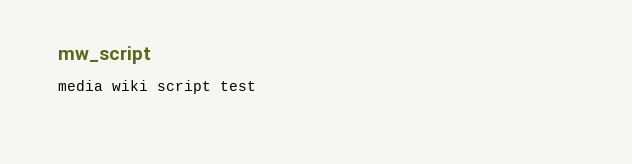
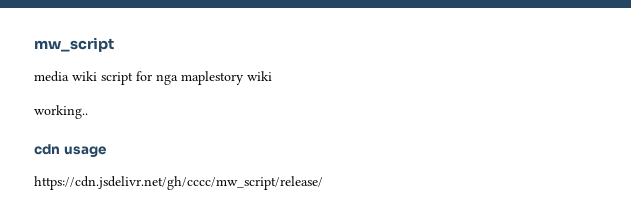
- media wiki script test
+ media wiki script for nga maplestory wiki
+ working..
+ cdn usage
+ https://cdn.jsdelivr.net/gh/cccc/mw_script/release/

